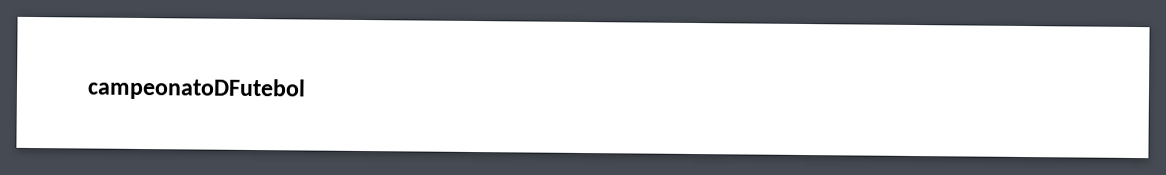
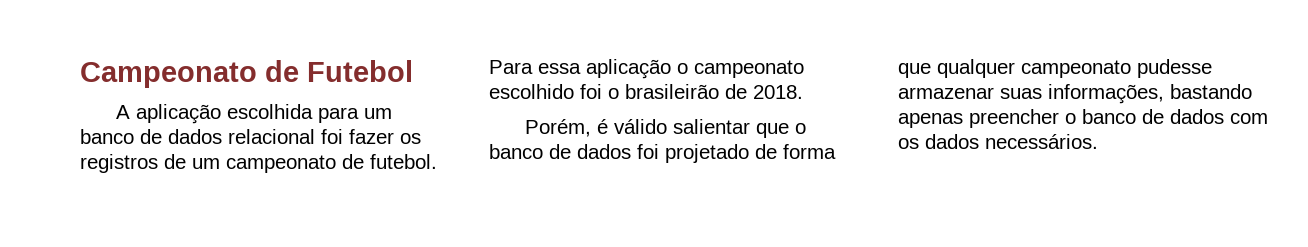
- campeonatoDFutebol
+ Campeonato de Futebol
+ A aplicação escolhida para um banco de dados relacional foi fazer os registros de um campeonato de futebol. Para essa aplicação o campeonato escolhido foi o brasileirão de 2018.
+ Porém, é válido salientar que o banco de dados foi projetado de forma que qualquer campeonato pudesse armazenar suas informações, bastando apenas preencher o banco de dados com os dados necessários.

